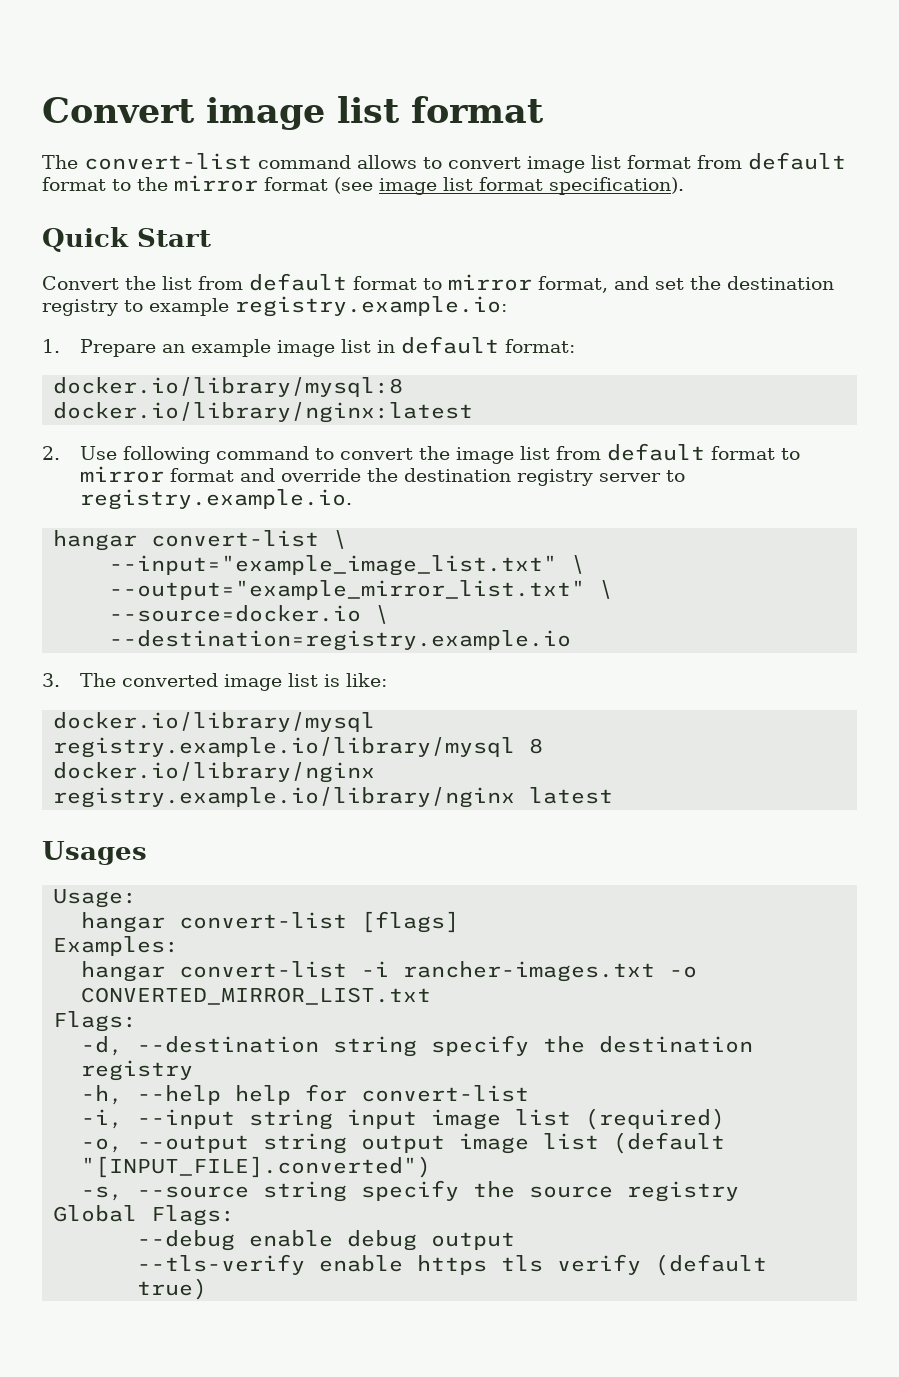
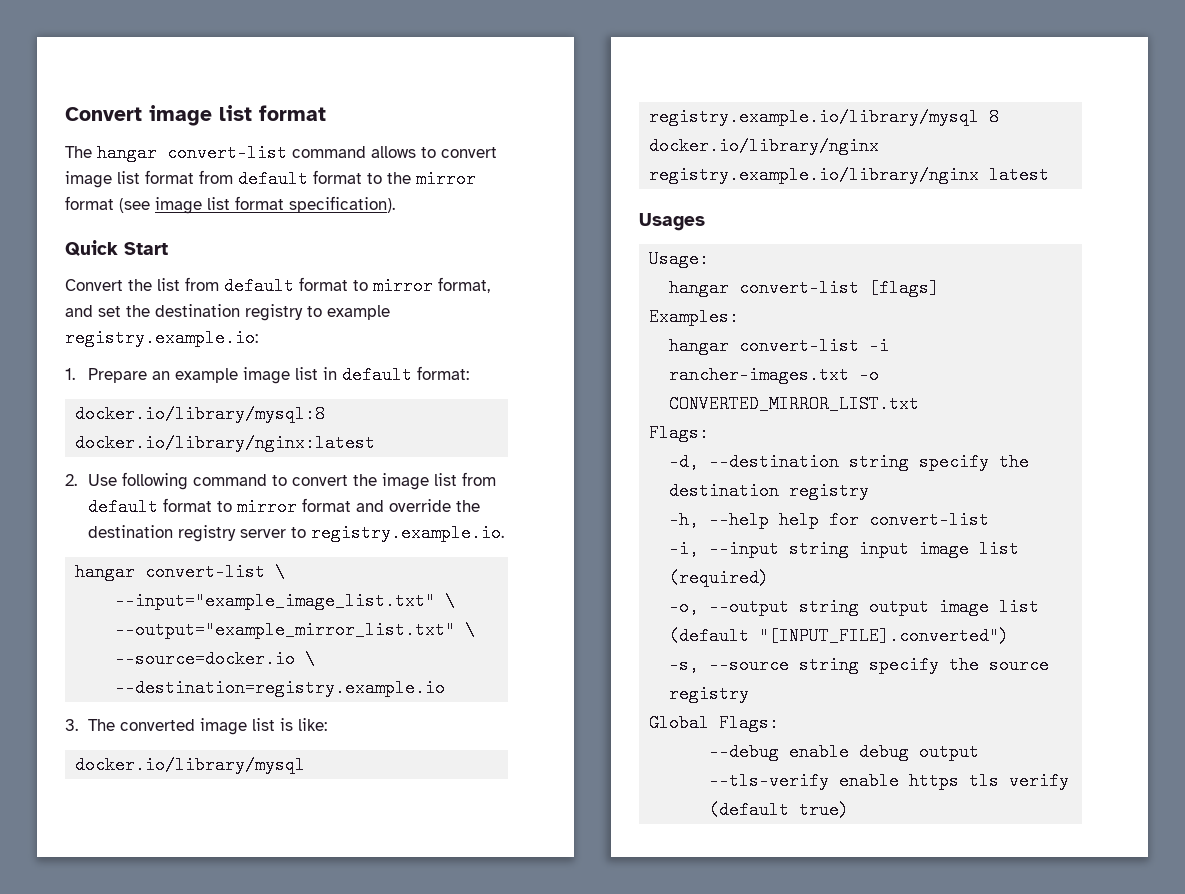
- The convert-list command allows to convert image list format from default format to the mirror format (see image list format specification).
+ The hangar convert-list command allows to convert image list format from default format to the mirror format (see image list format specification).

